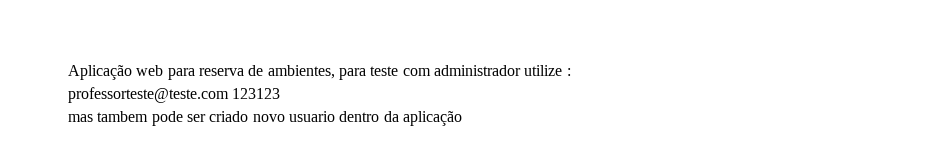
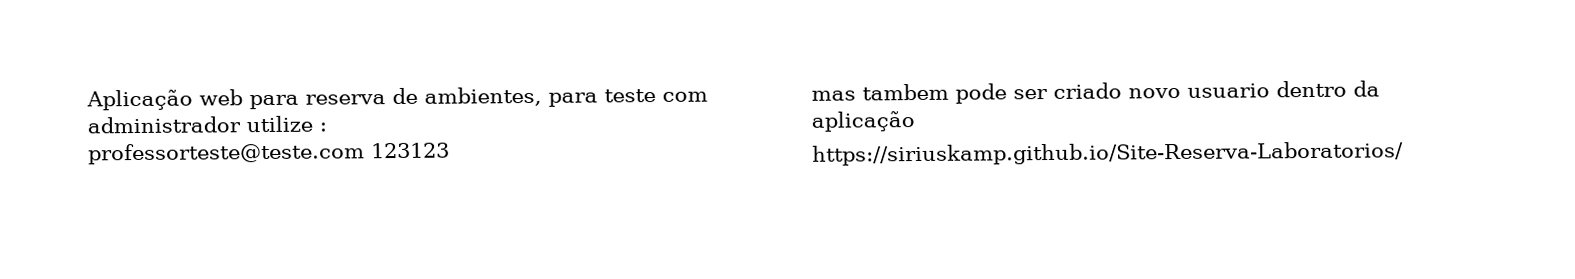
+ https://siriuskamp.github.io/Site-Reserva-Laboratorios/

